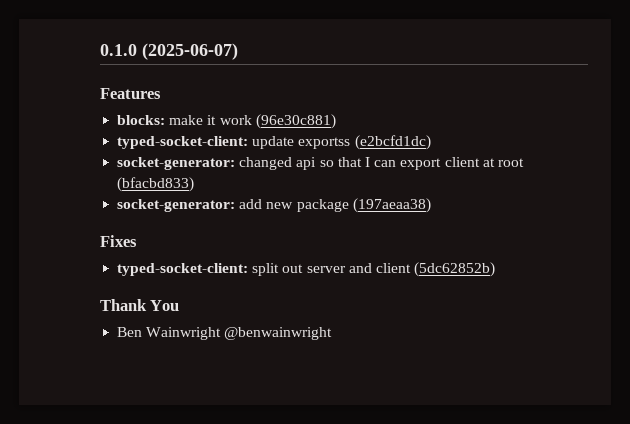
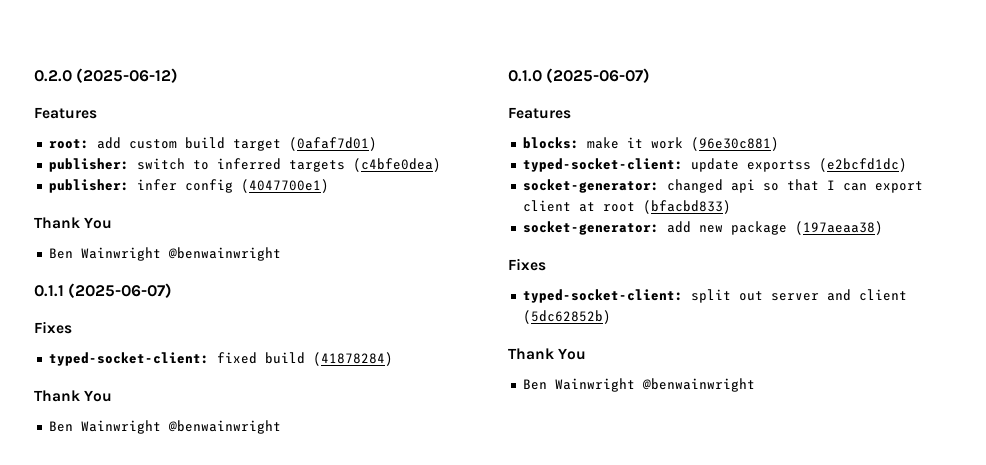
+ 0.2.0 (2025-06-12)
+ Features
+ root: add custom build target (0afaf7d01)
+ publisher: switch to inferred targets (c4bfe0dea)
+ publisher: infer config (4047700e1)
+ Thank You
+ Ben Wainwright @benwainwright
+ 0.1.1 (2025-06-07)
+ Fixes
+ typed-socket-client: fixed build (41878284)
+ Thank You
+ Ben Wainwright @benwainwright

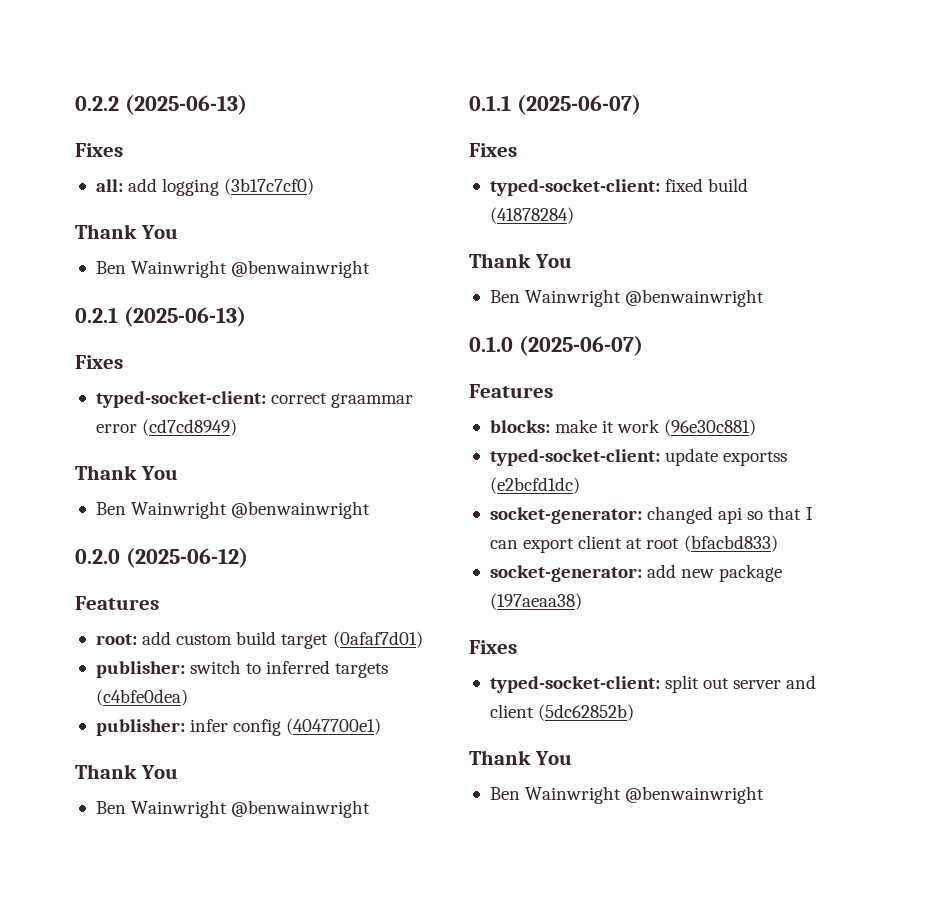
+ 0.2.2 (2025-06-13)
+ Fixes
+ all: add logging (3b17c7cf0)
+ Thank You
+ Ben Wainwright @benwainwright
+ 0.2.1 (2025-06-13)
+ Fixes
+ typed-socket-client: correct graammar error (cd7cd8949)
+ Thank You
+ Ben Wainwright @benwainwright

